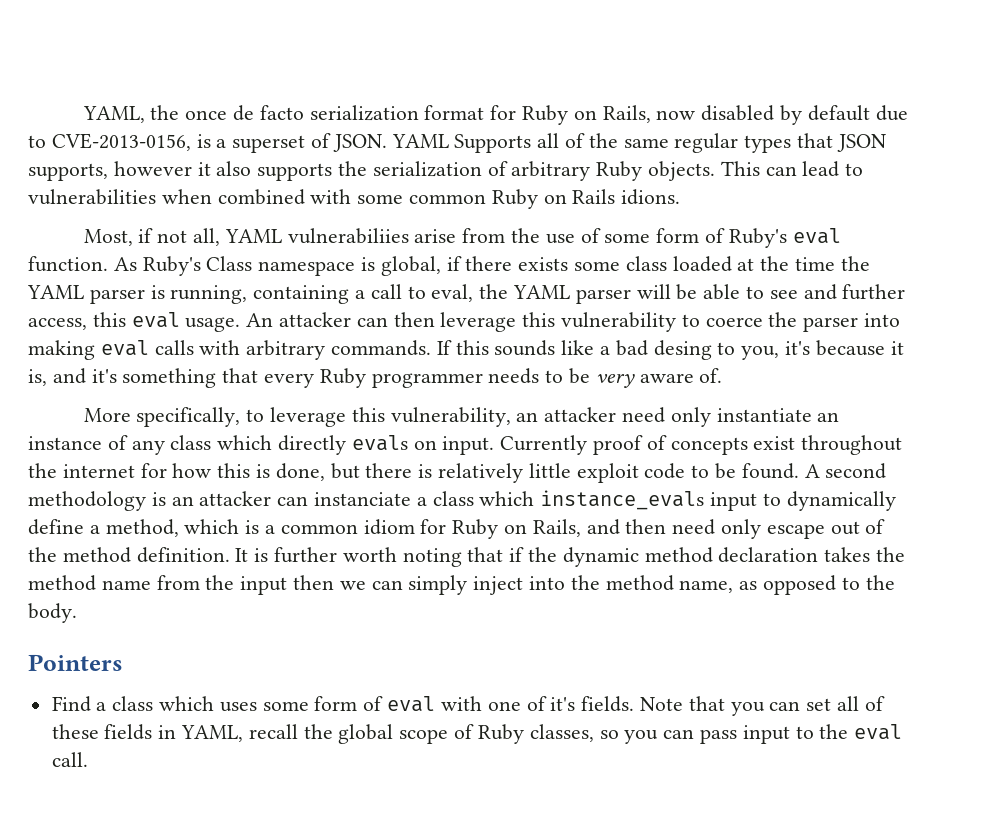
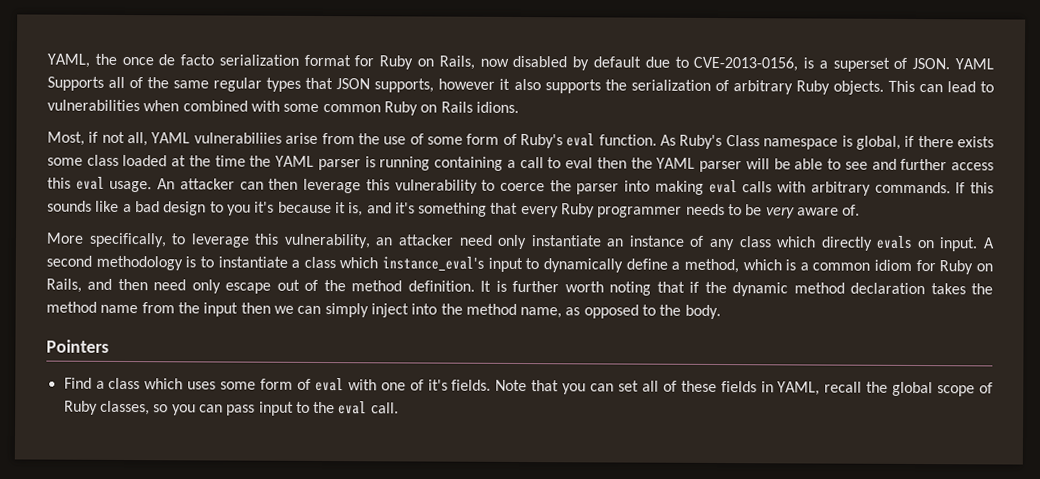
- As Ruby's Class namespace is global, if there exists some class loaded at the time the YAML parser is running, containing a call to eval, the YAML parser will be able to see and further access, this eval usage.
+ As Ruby's Class namespace is global, if there exists some class loaded at the time the YAML parser is running containing a call to eval then the YAML parser will be able to see and further access this eval usage.
- If this sounds like a bad desing to you, it's because it is, and it's something that every Ruby programmer needs to be very aware of.
+ If this sounds like a bad design to you it's because it is, and it's something that every Ruby programmer needs to be very aware of.
- Currently proof of concepts exist throughout the internet for how this is done, but there is relatively little exploit code to be found. A second methodology is an attacker can instanciate a class which instance_evals input to dynamically define a method, which is a common idiom for Ruby on Rails, and then need only escape out of the method definition.
+ A second methodology is to instantiate a class which instance_eval's input to dynamically define a method, which is a common idiom for Ruby on Rails, and then need only escape out of the method definition.

